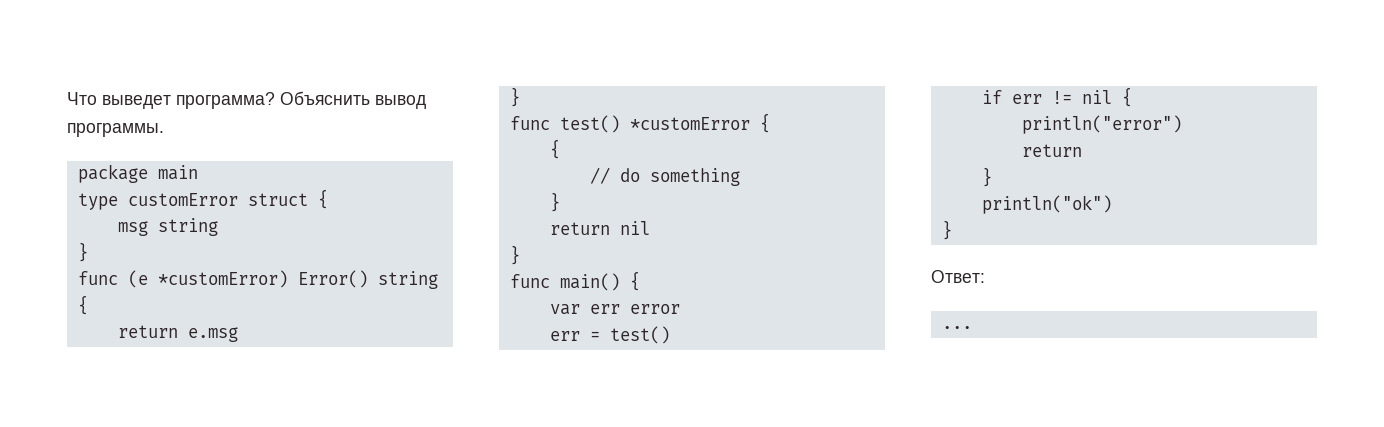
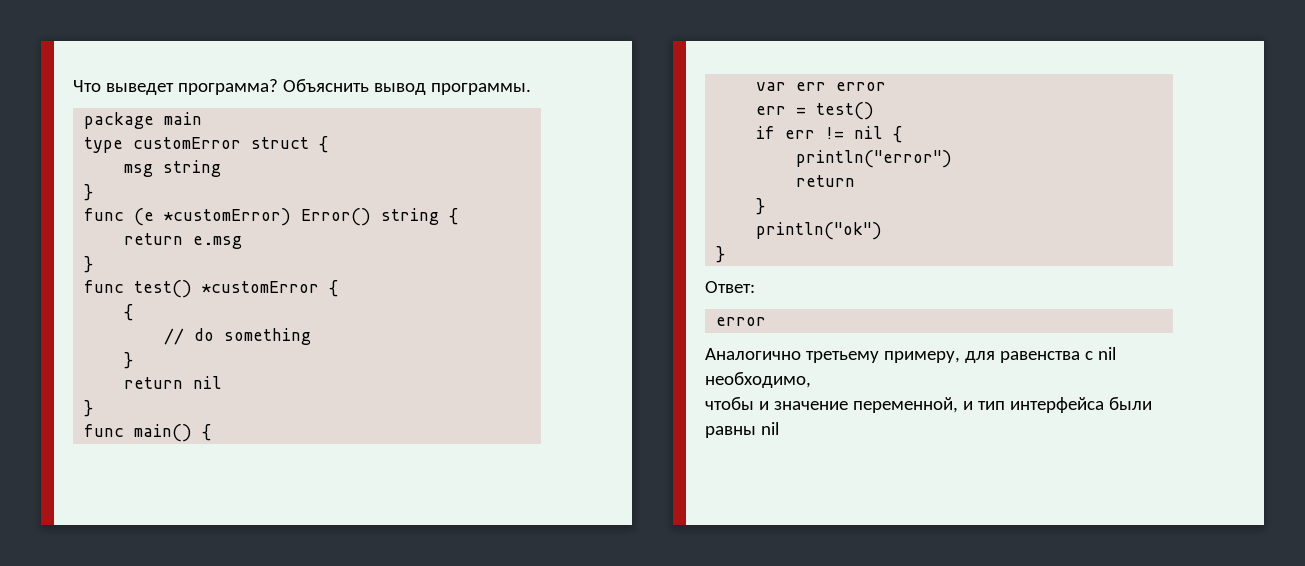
  Ответ:
- ...
+ error
+ Аналогично третьему примеру, для равенства с nil необходимо,
+ чтобы и значение переменной, и тип интерфейса были равны nil

